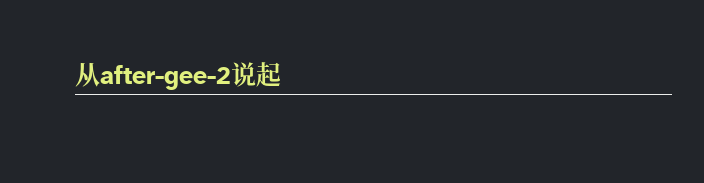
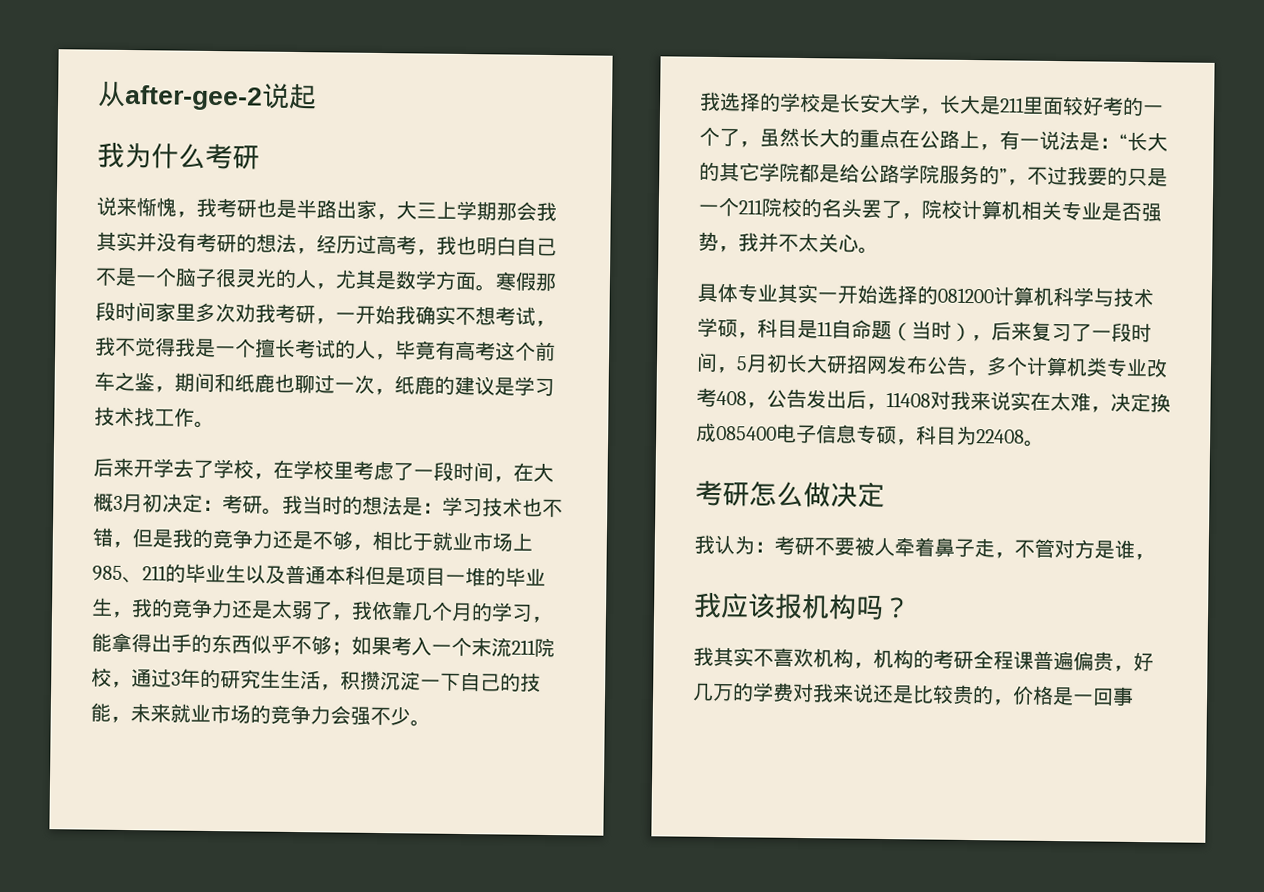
+ 我为什么考研
+ 说来惭愧，我考研也是半路出家，大三上学期那会我其实并没有考研的想法，经历过高考，我也明白自己不是一个脑子很灵光的人，尤其是数学方面。寒假那段时间家里多次劝我考研，一开始我确实不想考试，我不觉得我是一个擅长考试的人，毕竟有高考这个前车之鉴，期间和纸鹿也聊过一次，纸鹿的建议是学习技术找工作。
+ 后来开学去了学校，在学校里考虑了一段时间，在大概3月初决定：考研。我当时的想法是：学习技术也不错，但是我的竞争力还是不够，相比于就业市场上985、211的毕业生以及普通本科但是项目一堆的毕业生，我的竞争力还是太弱了，我依靠几个月的学习，能拿得出手的东西似乎不够；如果考入一个末流211院校，通过3年的研究生生活，积攒沉淀一下自己的技能，未来就业市场的竞争力会强不少。
+ 我选择的学校是长安大学，长大是211里面较好考的一个了，虽然长大的重点在公路上，有一说法是：“长大的其它学院都是给公路学院服务的”，不过我要的只是一个211院校的名头罢了，院校计算机相关专业是否强势，我并不太关心。
+ 具体专业其实一开始选择的081200计算机科学与技术学硕，科目是11自命题（当时），后来复习了一段时间，5月初长大研招网发布公告，多个计算机类专业改考408，公告发出后，11408对我来说实在太难，决定换成085400电子信息专硕，科目为22408。
+ 考研怎么做决定
+ 我认为：考研不要被人牵着鼻子走，不管对方是谁，
+ 我应该报机构吗？
+ 我其实不喜欢机构，机构的考研全程课普遍偏贵，好几万的学费对我来说还是比较贵的，价格是一回事

